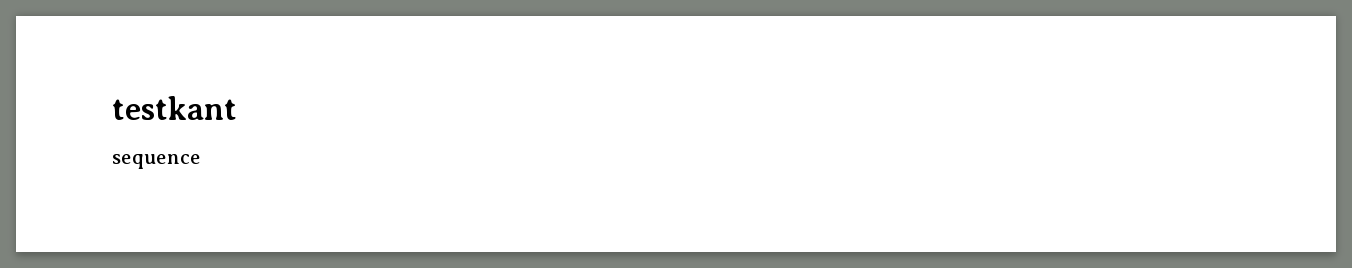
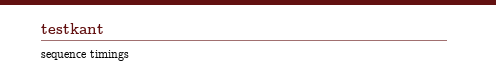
- sequence
+ sequence timings

